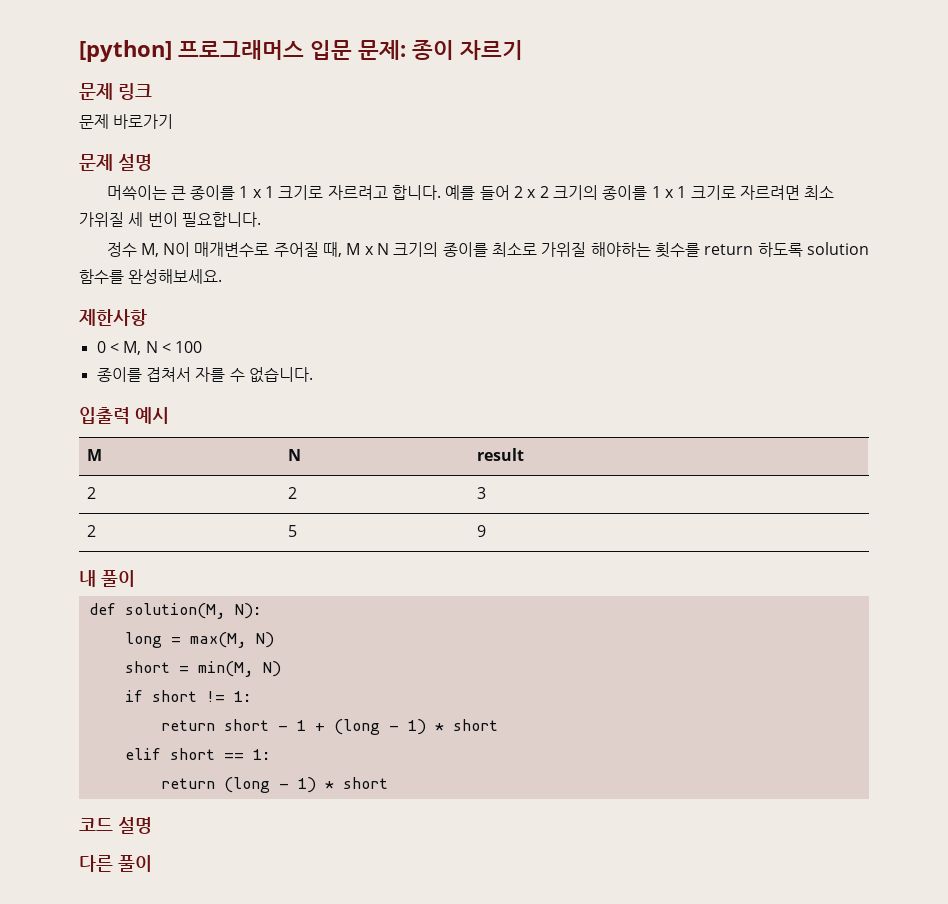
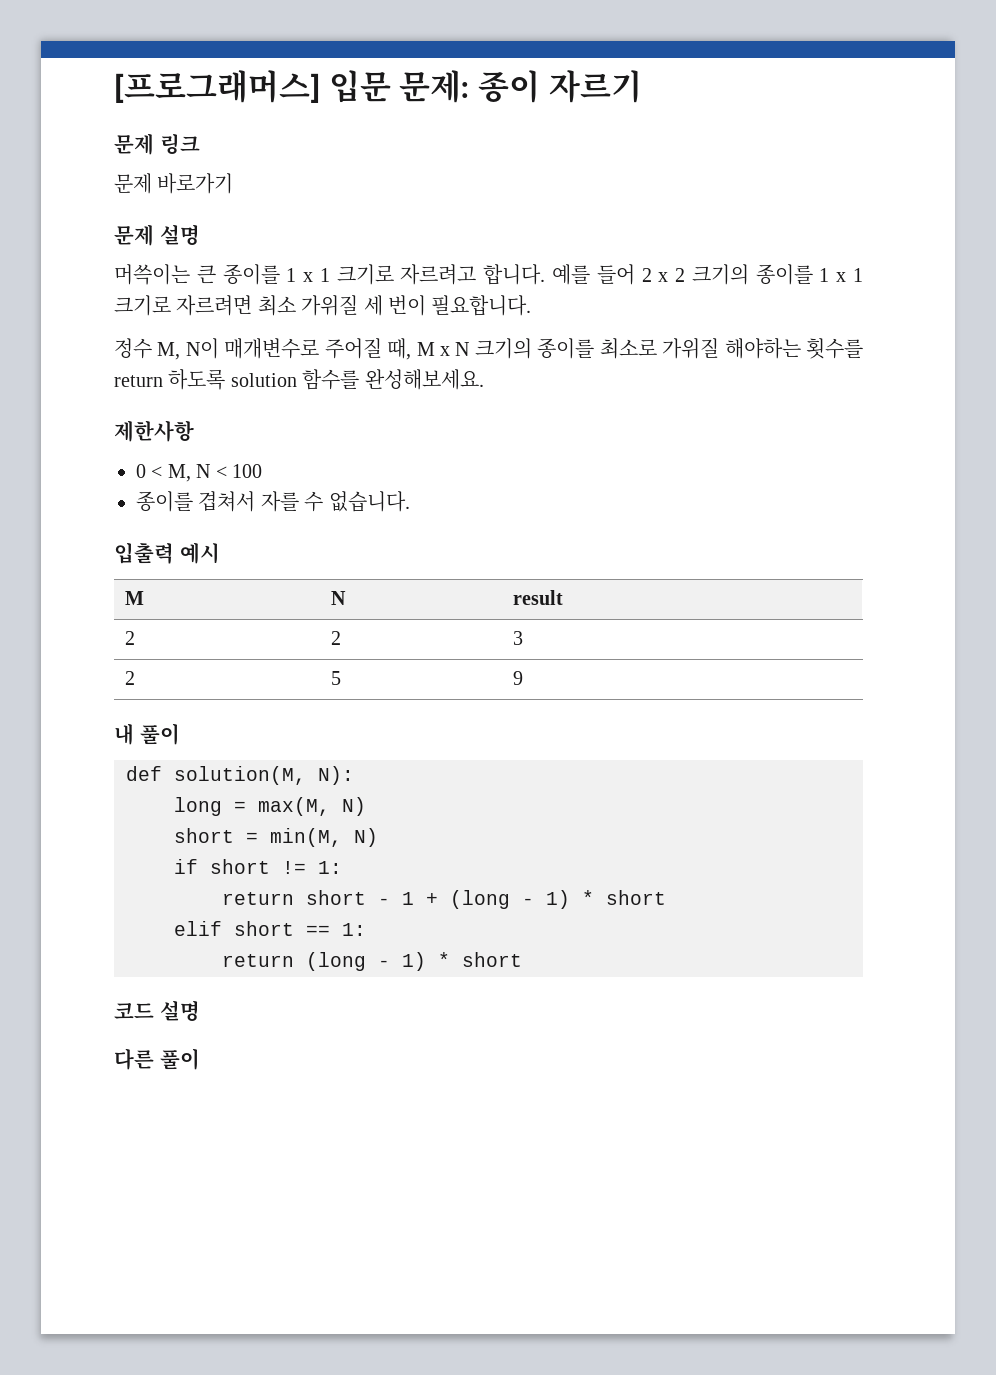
- [python] 프로그래머스 입문 문제: 종이 자르기
+ [프로그래머스] 입문 문제: 종이 자르기

